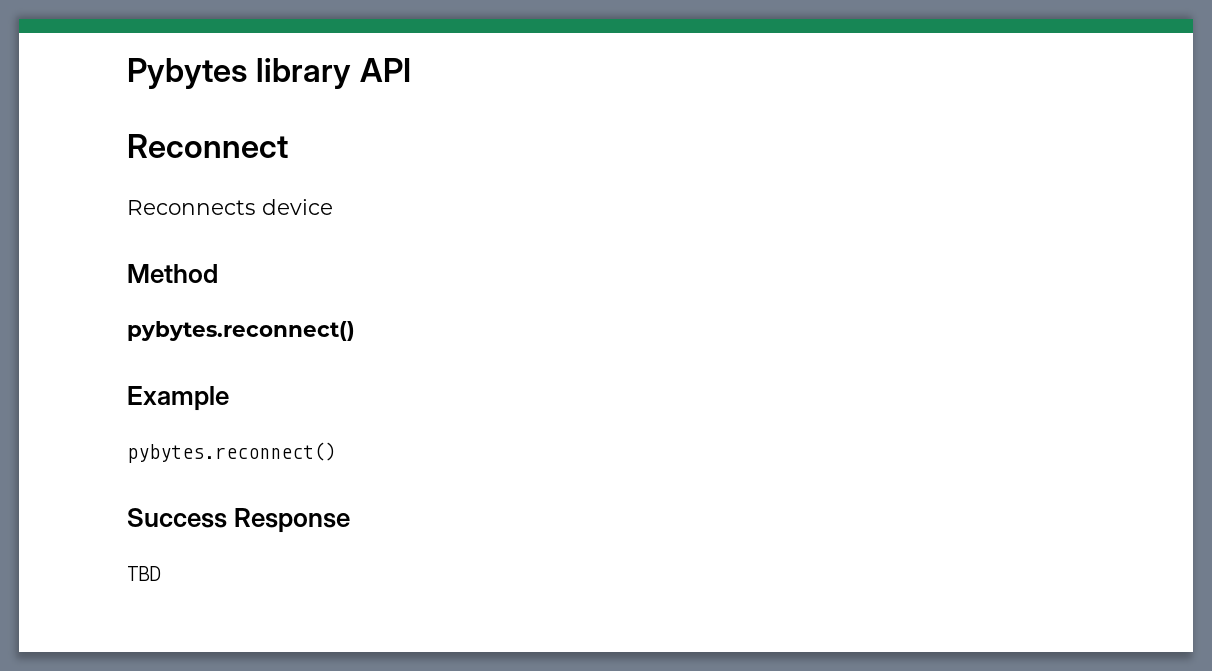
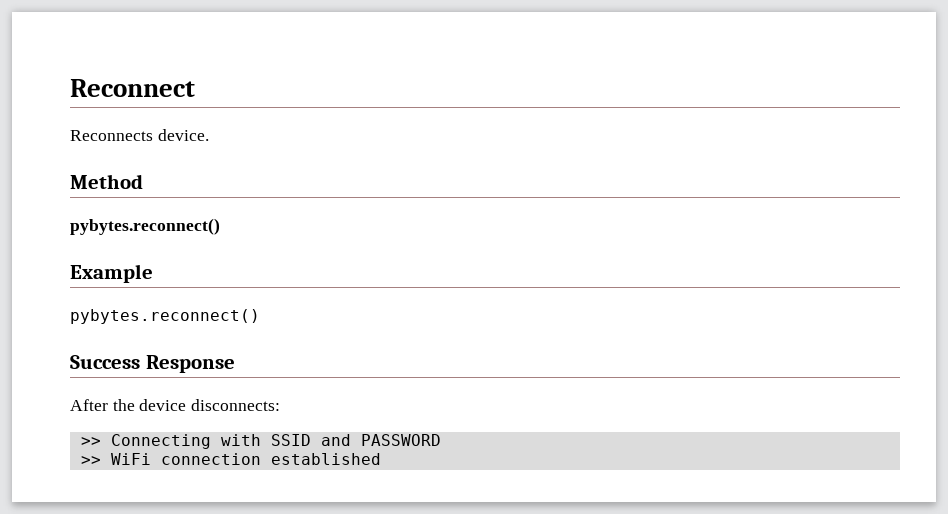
- Pybytes library API
- Reconnects device
+ Reconnects device.
- TBD
+ After the device disconnects:
+ >> Connecting with SSID and PASSWORD
+ >> WiFi connection established

